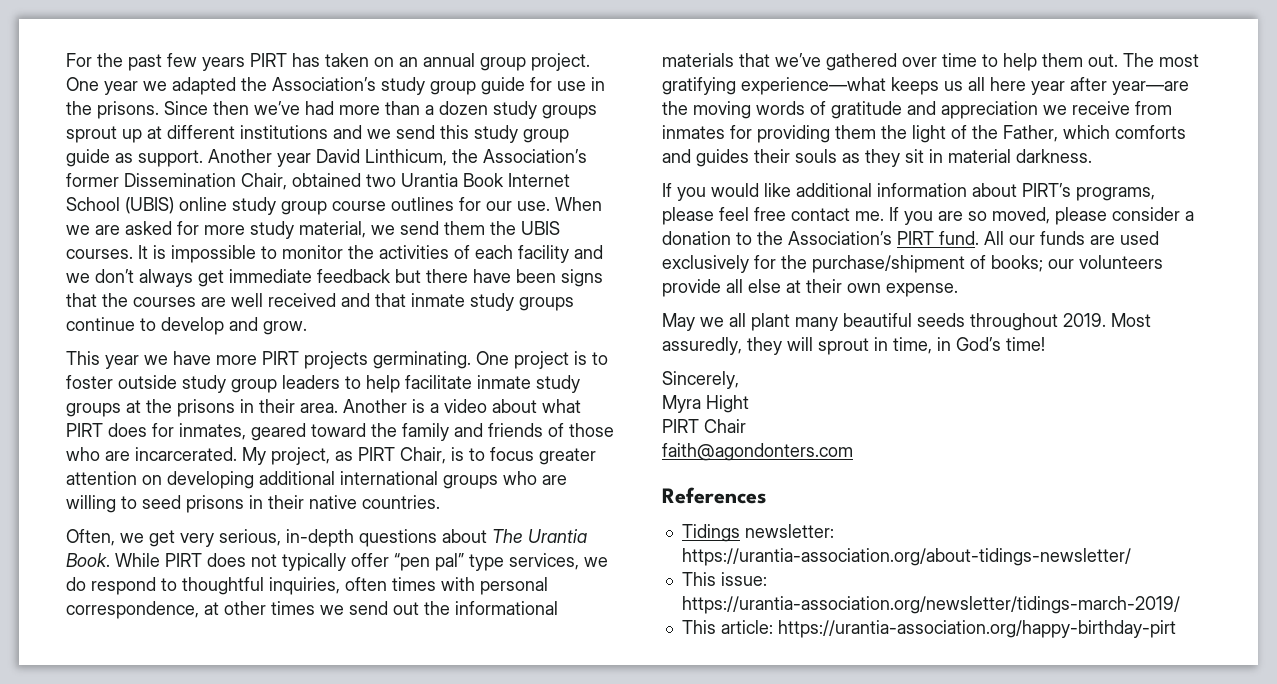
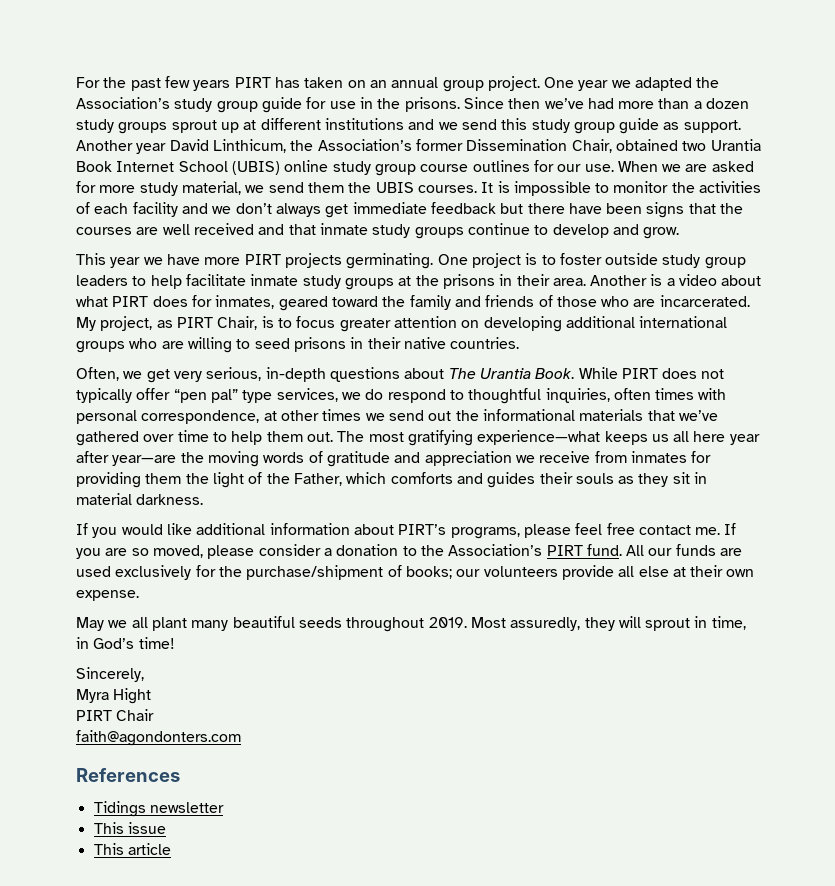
- Tidings newsletter: https://urantia-association.org/about-tidings-newsletter/
- This issue: https://urantia-association.org/newsletter/tidings-march-2019/
- This article: https://urantia-association.org/happy-birthday-pirt
+ Tidings newsletter
+ This issue
+ This article

